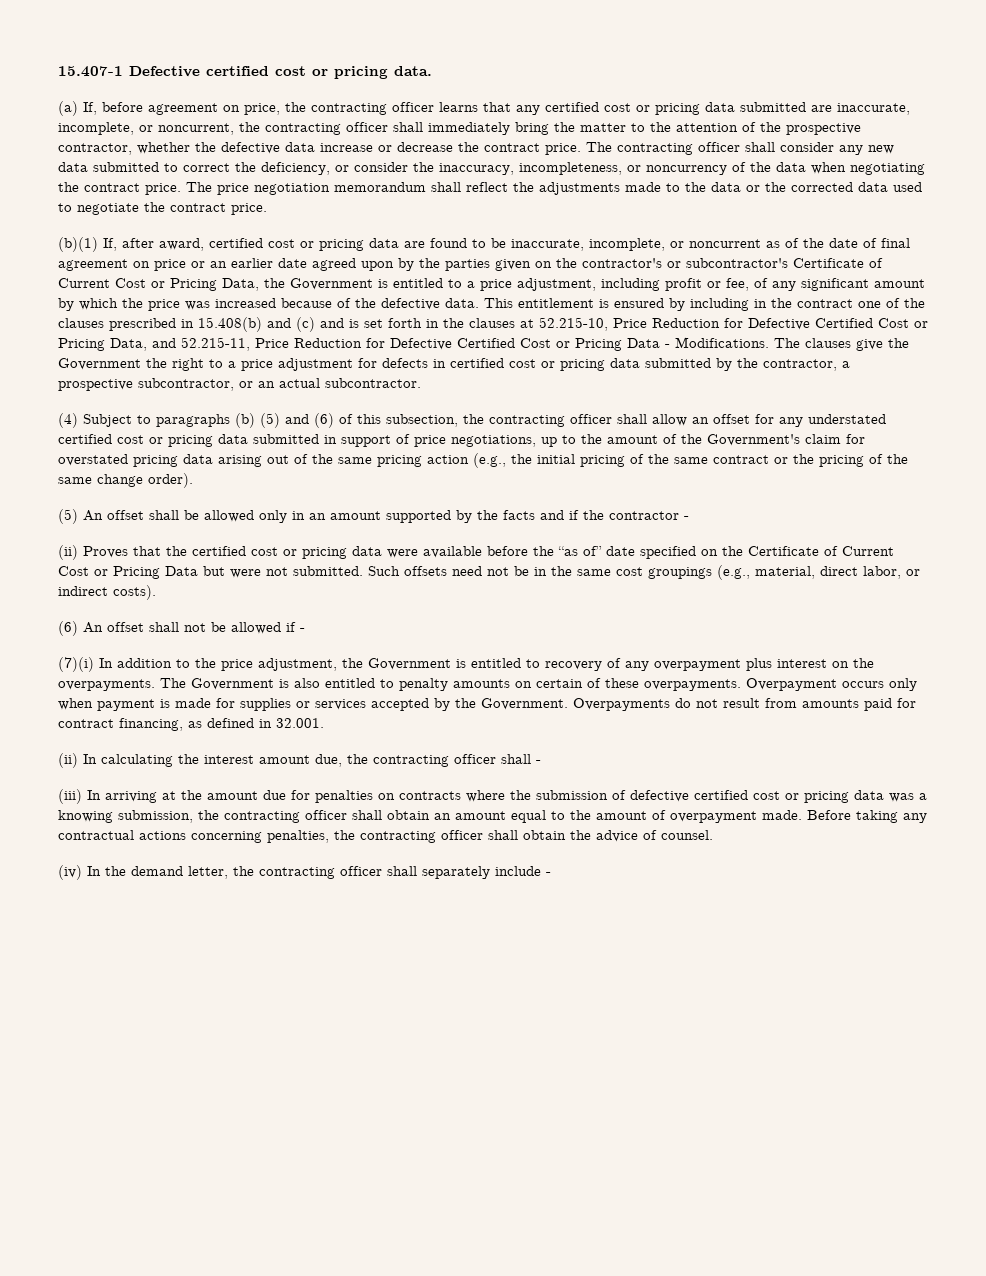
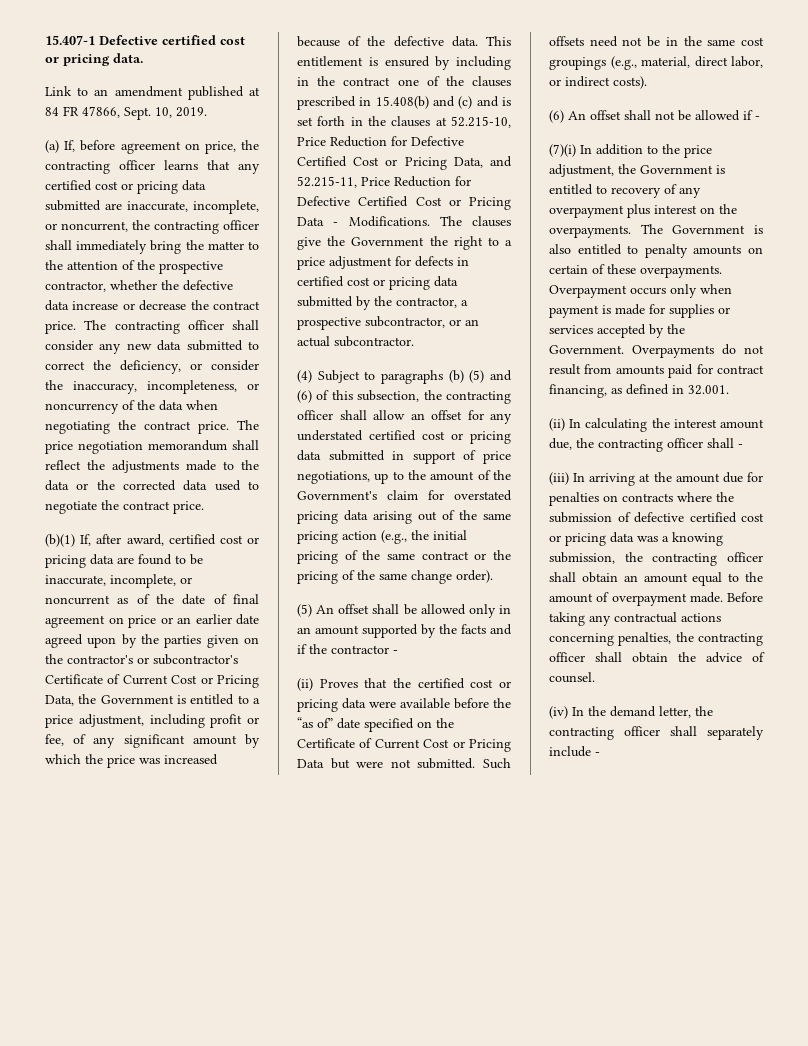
+ Link to an amendment published at 84 FR 47866, Sept. 10, 2019.

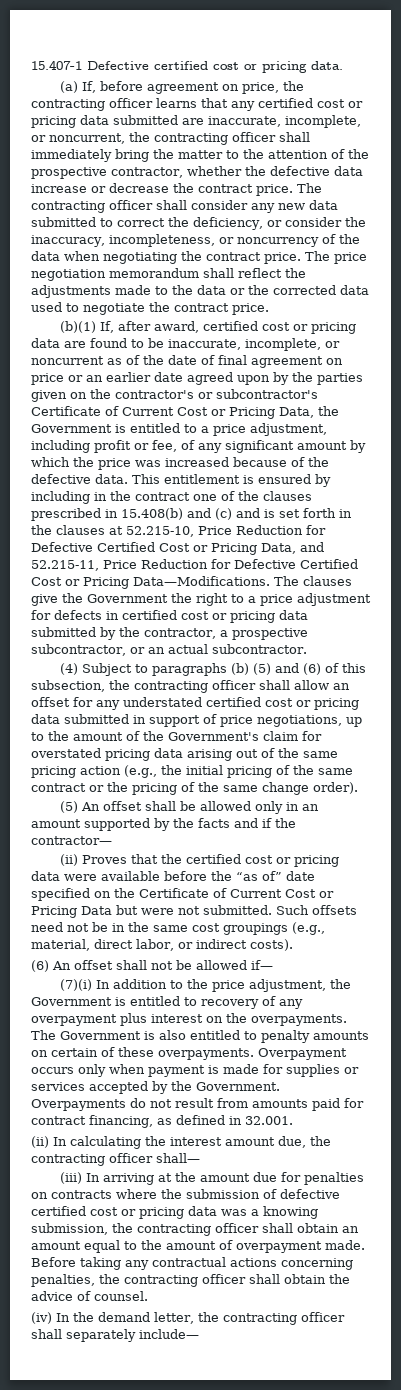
- Link to an amendment published at 84 FR 47866, Sept. 10, 2019.
- This entitlement is ensured by including in the contract one of the clauses prescribed in 15.408(b) and (c) and is set forth in the clauses at 52.215-10, Price Reduction for Defective Certified Cost or Pricing Data, and 52.215-11, Price Reduction for Defective Certified Cost or Pricing Data - Modifications.
+ This entitlement is ensured by including in the contract one of the clauses prescribed in 15.408(b) and (c) and is set forth in the clauses at 52.215-10, Price Reduction for Defective Certified Cost or Pricing Data, and 52.215-11, Price Reduction for Defective Certified Cost or Pricing Data—Modifications.
- (5) An offset shall be allowed only in an amount supported by the facts and if the contractor -
+ (5) An offset shall be allowed only in an amount supported by the facts and if the contractor—
- (6) An offset shall not be allowed if -
+ (6) An offset shall not be allowed if—
- (ii) In calculating the interest amount due, the contracting officer shall -
+ (ii) In calculating the interest amount due, the contracting officer shall—
- (iv) In the demand letter, the contracting officer shall separately include -
+ (iv) In the demand letter, the contracting officer shall separately include—

